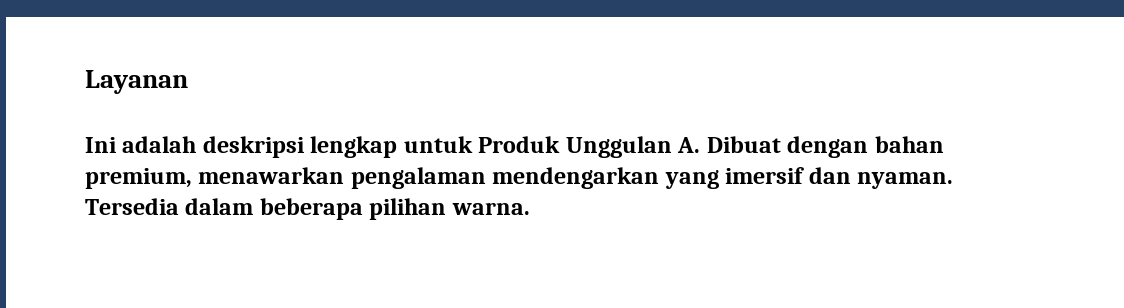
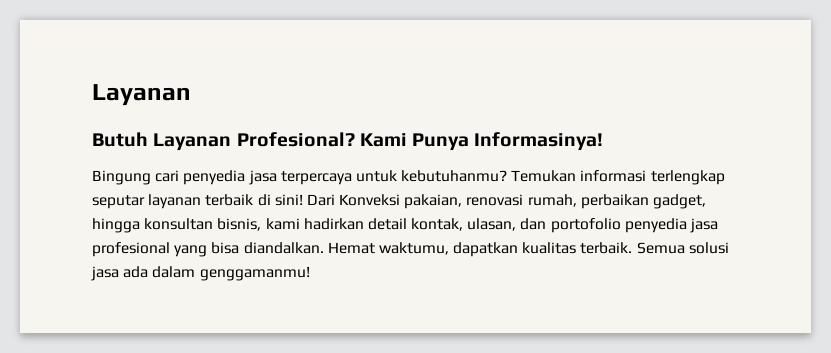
- Ini adalah deskripsi lengkap untuk Produk Unggulan A. Dibuat dengan bahan premium, menawarkan pengalaman mendengarkan yang imersif dan nyaman. Tersedia dalam beberapa pilihan warna.
+ Butuh Layanan Profesional? Kami Punya Informasinya!
+ Bingung cari penyedia jasa terpercaya untuk kebutuhanmu? Temukan informasi terlengkap seputar layanan terbaik di sini! Dari Konveksi pakaian, renovasi rumah, perbaikan gadget, hingga konsultan bisnis, kami hadirkan detail kontak, ulasan, dan portofolio penyedia jasa profesional yang bisa diandalkan. Hemat waktumu, dapatkan kualitas terbaik. Semua solusi jasa ada dalam genggamanmu!

